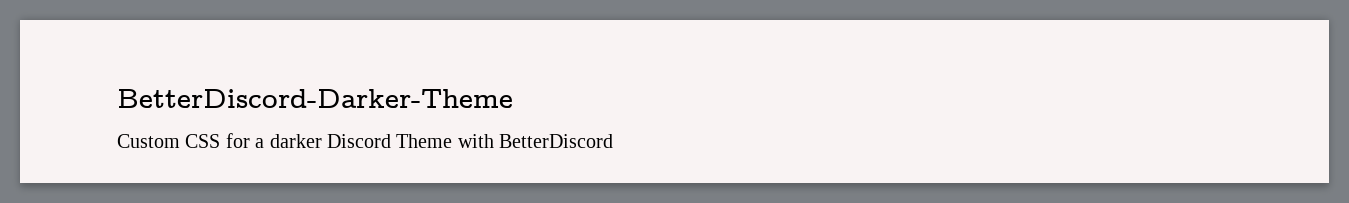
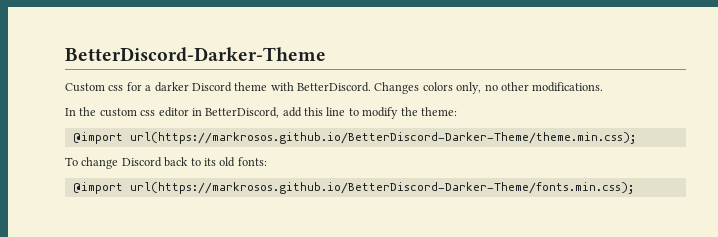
- Custom CSS for a darker Discord Theme with BetterDiscord
+ Custom css for a darker Discord theme with BetterDiscord. Changes colors only, no other modifications.
+ In the custom css editor in BetterDiscord, add this line to modify the theme:
+ @import url(https://markrosos.github.io/BetterDiscord-Darker-Theme/theme.min.css);
+ To change Discord back to its old fonts:
+ @import url(https://markrosos.github.io/BetterDiscord-Darker-Theme/fonts.min.css);

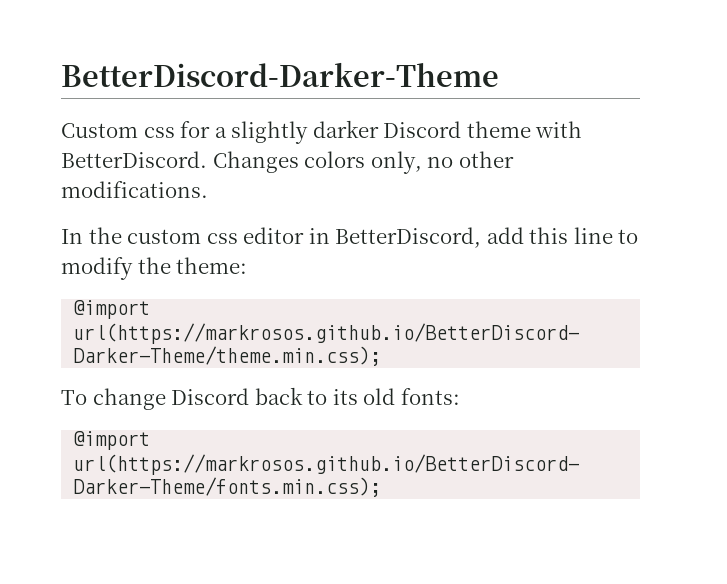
- Custom css for a darker Discord theme with BetterDiscord.
+ Custom css for a slightly darker Discord theme with BetterDiscord.

